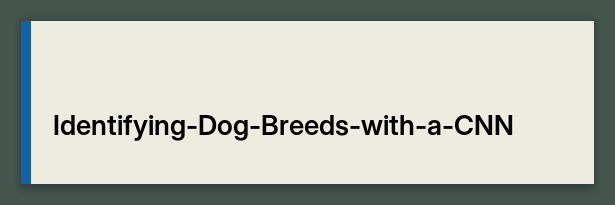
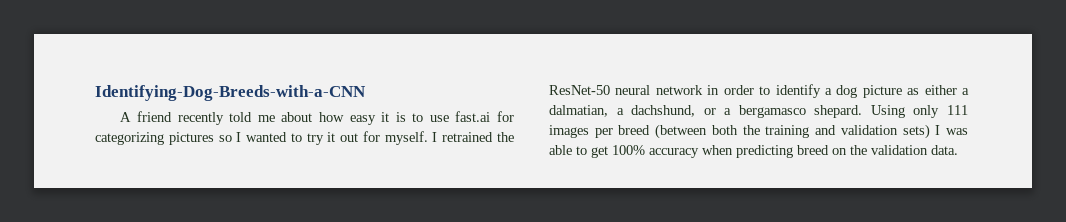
+ A friend recently told me about how easy it is to use fast.ai for categorizing pictures so I wanted to try it out for myself. I retrained the ResNet-50 neural network in order to identify a dog picture as either a dalmatian, a dachshund, or a bergamasco shepard. Using only 111 images per breed (between both the training and validation sets) I was able to get 100% accuracy when predicting breed on the validation data.

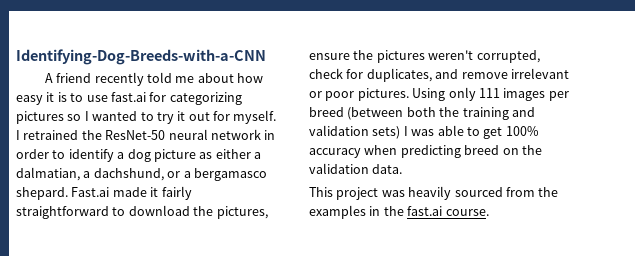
+ Fast.ai made it fairly straightforward to download the pictures, ensure the pictures weren't corrupted, check for duplicates, and remove irrelevant or poor pictures.
+ This project was heavily sourced from the examples in the fast.ai course.

